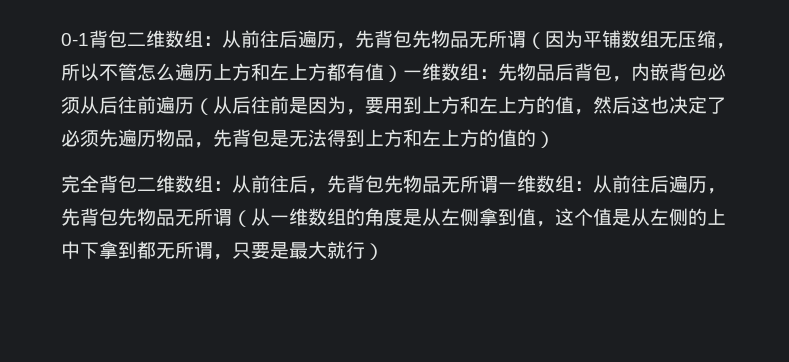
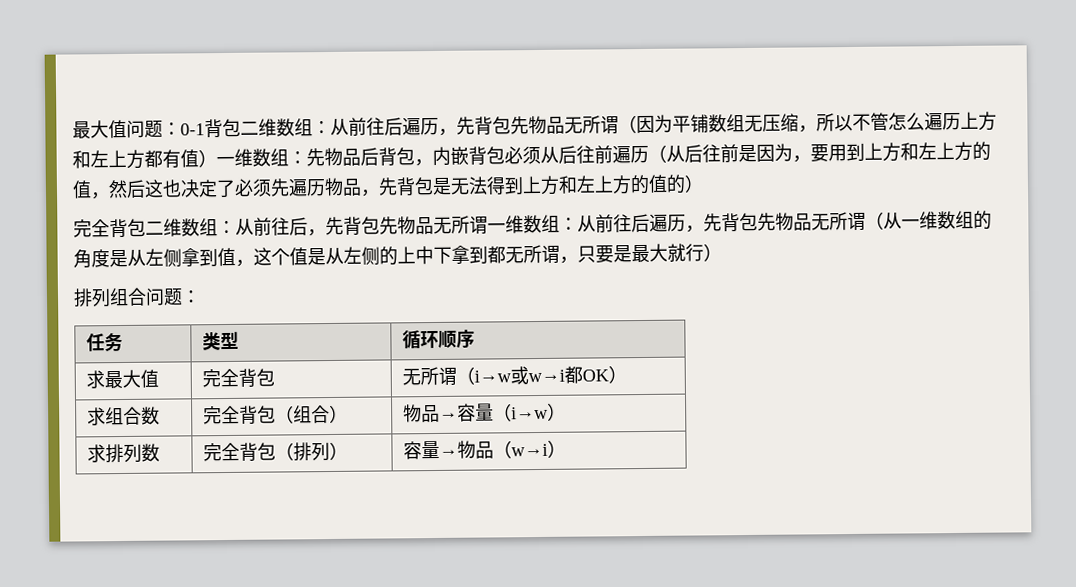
+ 最大值问题：
+ 排列组合问题：
+ 任务 | 类型 | 循环顺序
+ 求最大值 | 完全背包 | 无所谓（i→w或w→i都OK）
+ 求组合数 | 完全背包（组合） | 物品→容量（i→w）
+ 求排列数 | 完全背包（排列） | 容量→物品（w→i）

